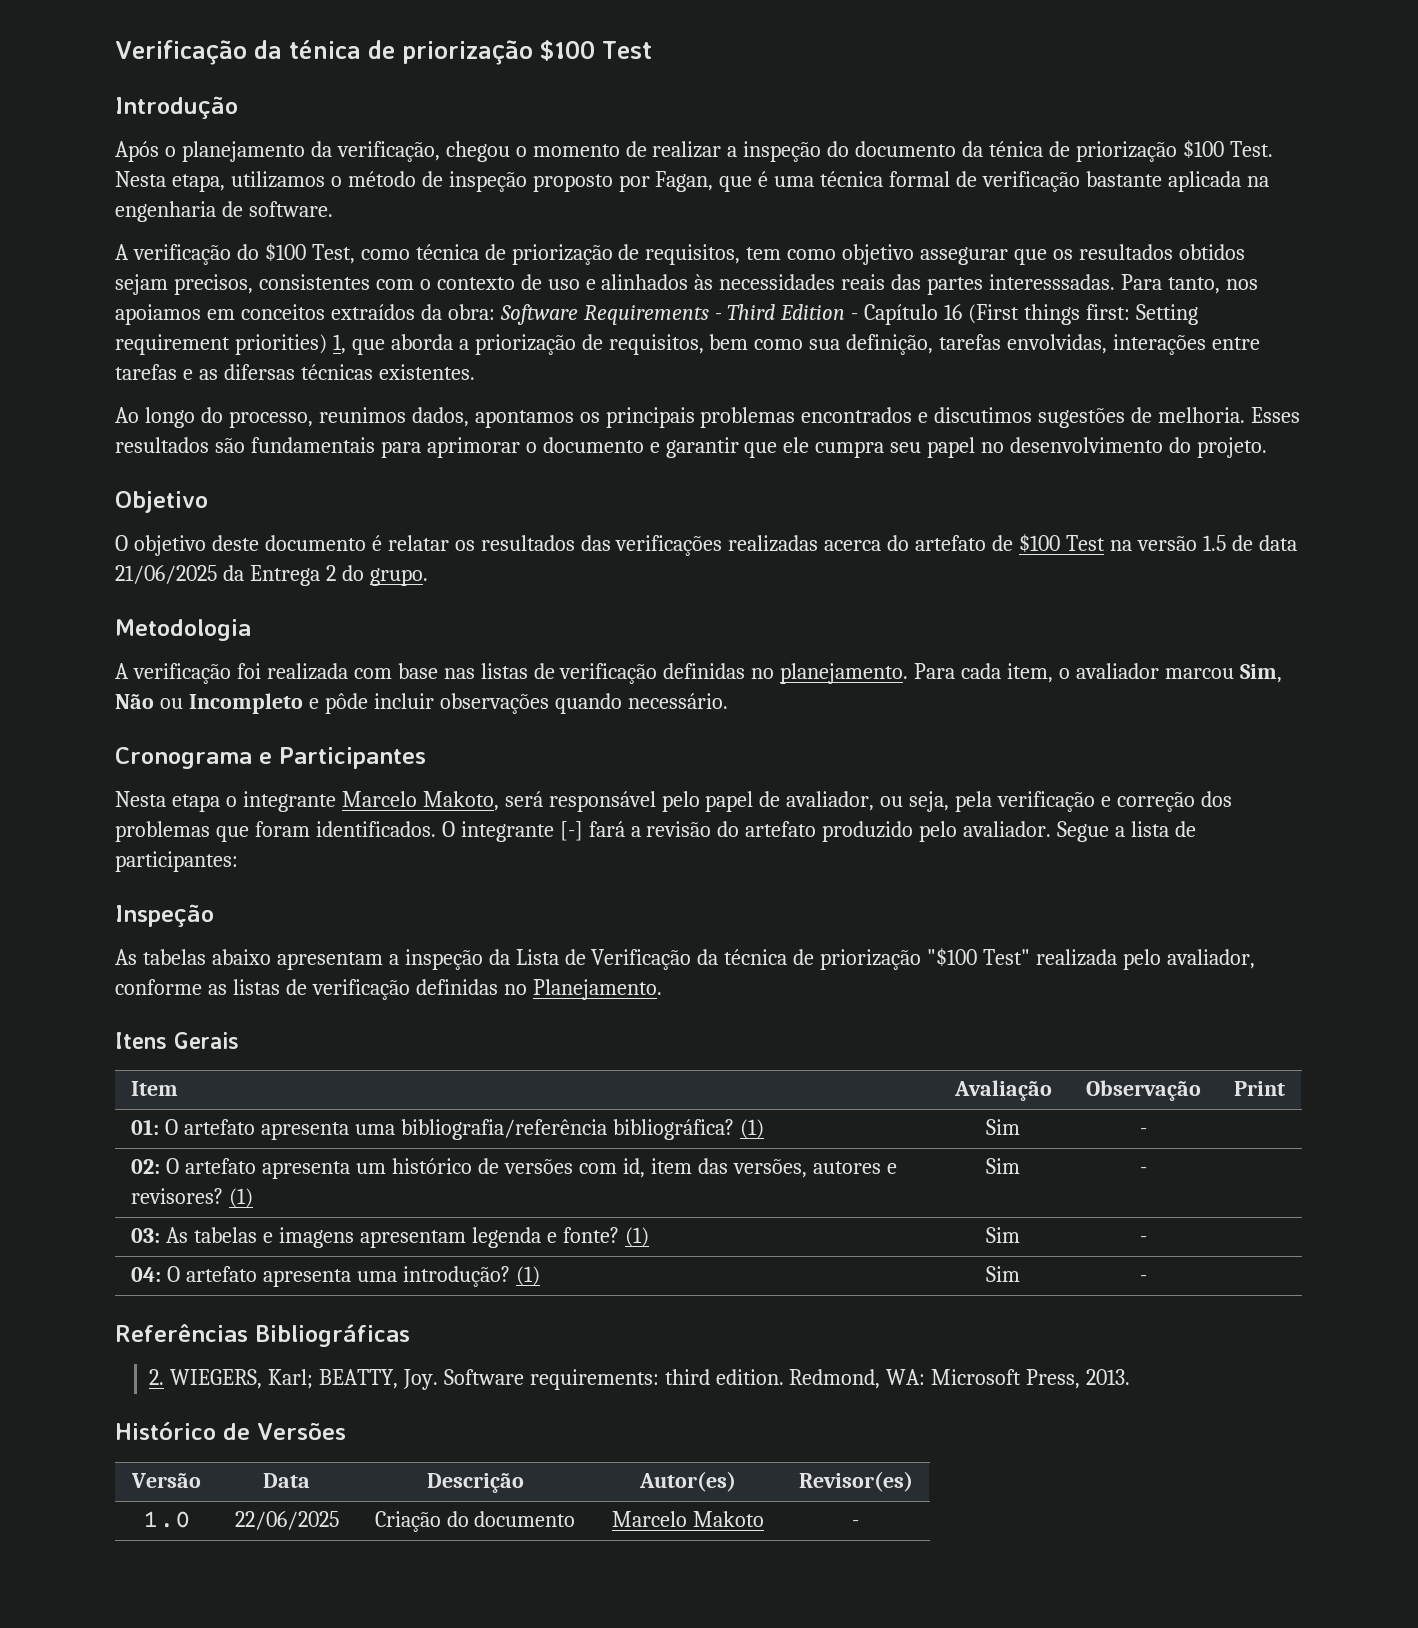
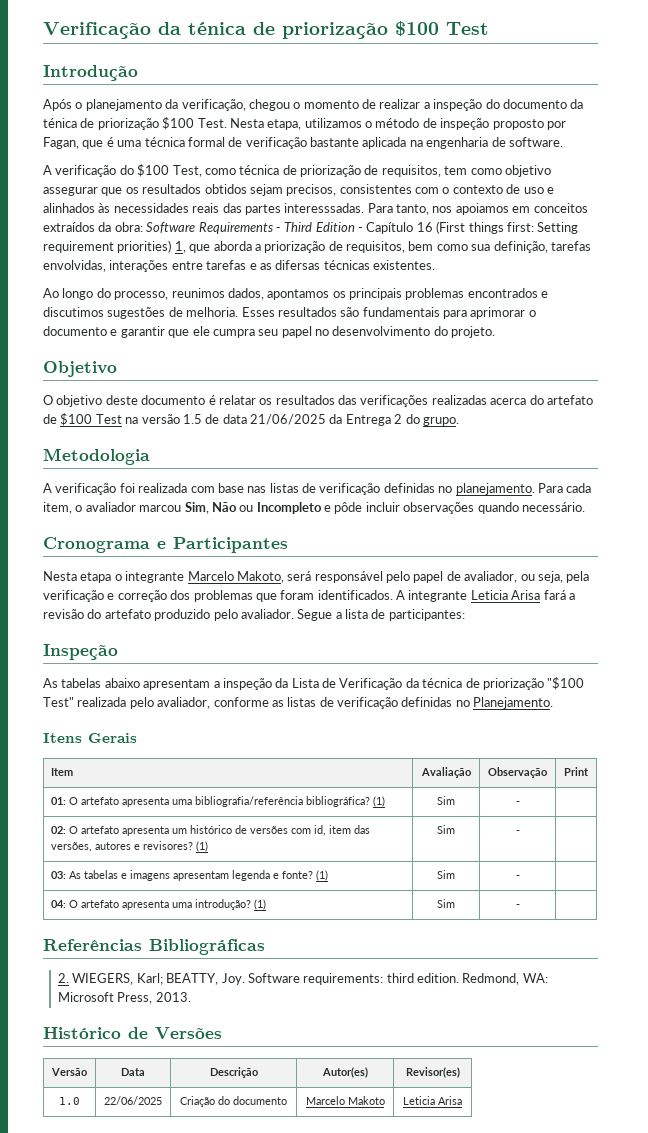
- O integrante [-] fará a revisão do artefato produzido pelo avaliador.
+ A integrante Leticia Arisa fará a revisão do artefato produzido pelo avaliador.
- 1.0 | 22/06/2025 | Criação do documento | Marcelo Makoto | -
+ 1.0 | 22/06/2025 | Criação do documento | Marcelo Makoto | Leticia Arisa

